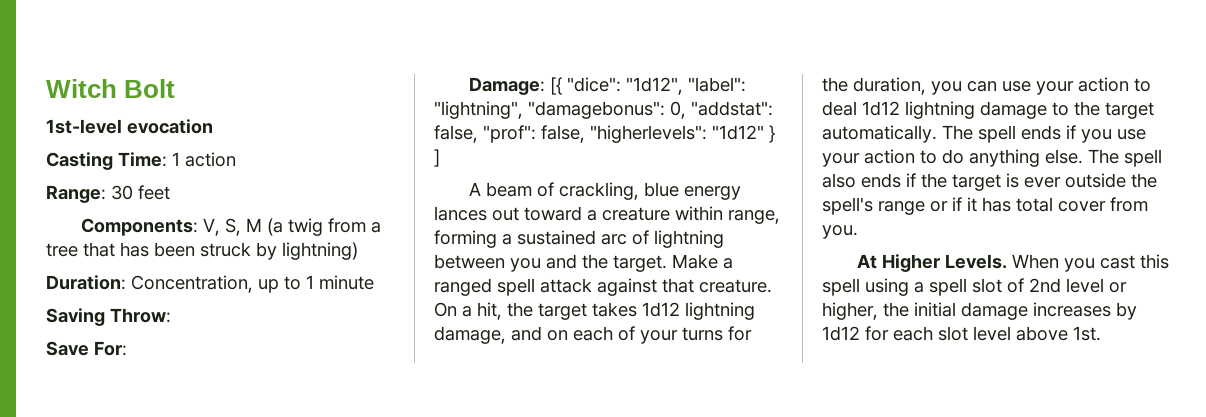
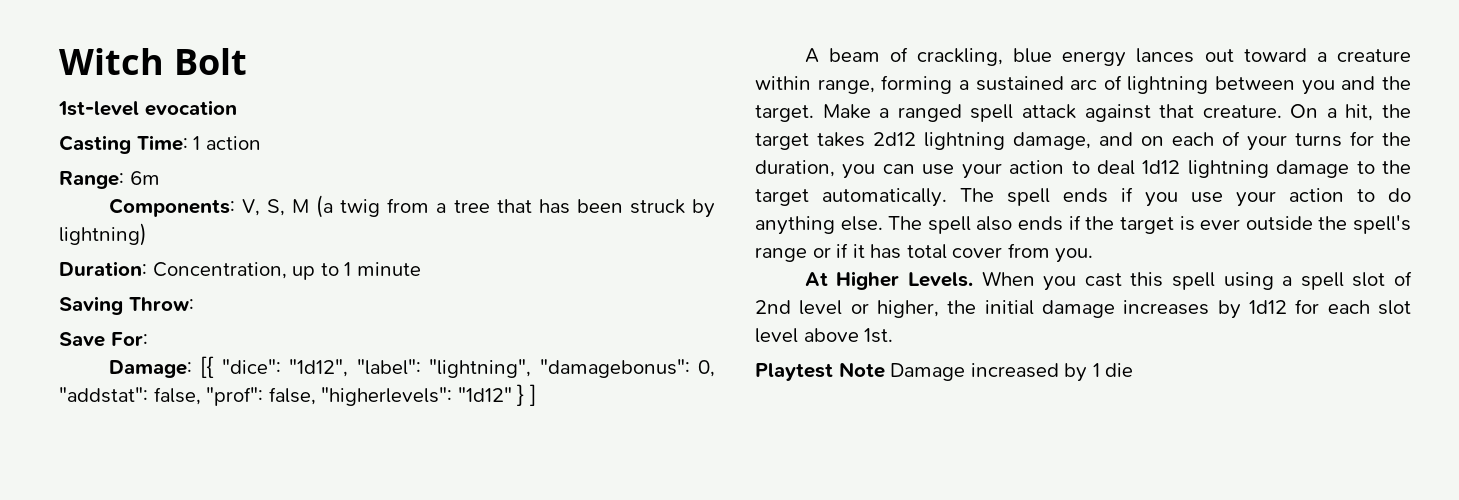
- Range: 30 feet
+ Range: 6m
- On a hit, the target takes 1d12 lightning damage, and on each of your turns for the duration, you can use your action to deal 1d12 lightning damage to the target automatically.
+ On a hit, the target takes 2d12 lightning damage, and on each of your turns for the duration, you can use your action to deal 1d12 lightning damage to the target automatically.
+ Playtest Note Damage increased by 1 die

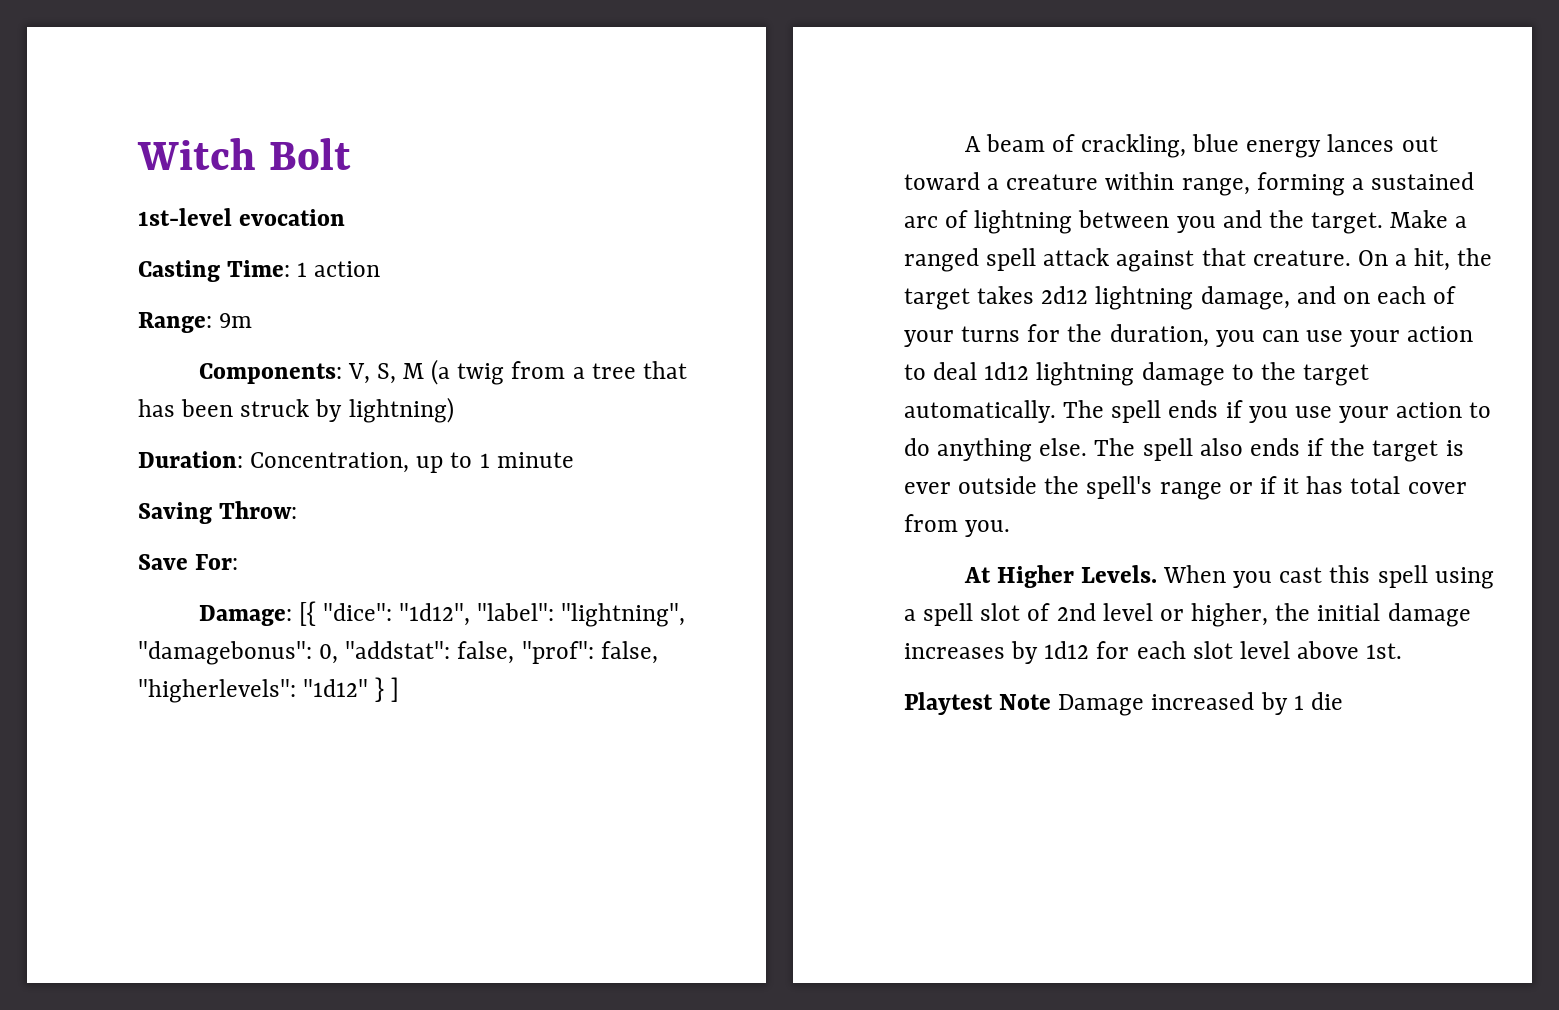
- Range: 6m
+ Range: 9m

